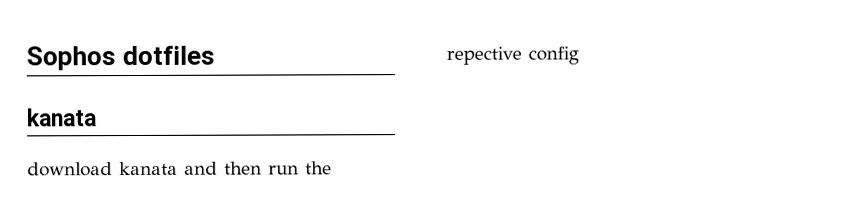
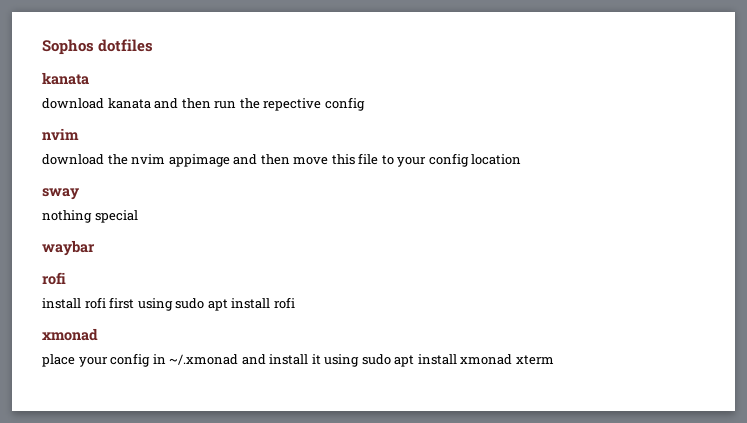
  download kanata and then run the repective config
+ nvim
+ download the nvim appimage and then move this file to your config location
+ sway
+ nothing special
+ waybar
+ rofi
+ install rofi first using sudo apt install rofi
+ xmonad
+ place your config in ~/.xmonad and install it using sudo apt install xmonad xterm

